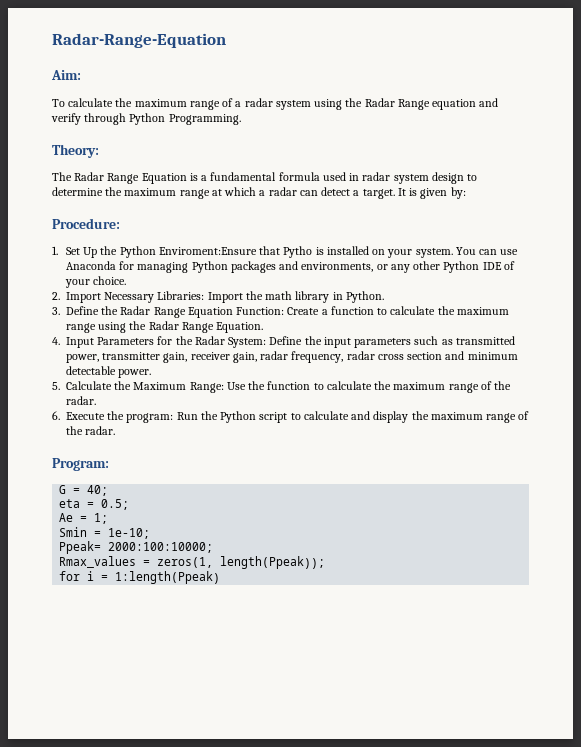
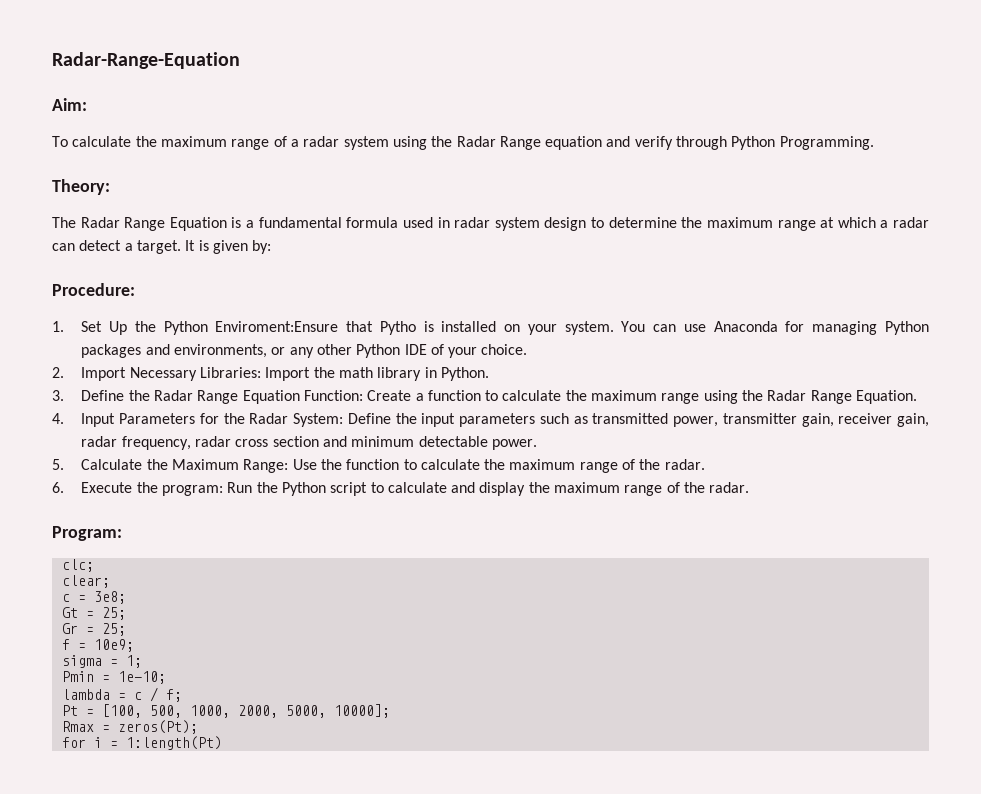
- G = 40;
- eta = 0.5;
- Ae = 1;
+ clc;
+ clear;
+ c = 3e8;
+ Gt = 25;
+ Gr = 25;
+ f = 10e9;
+ sigma = 1;
- Smin = 1e-10;
+ Pmin = 1e-10;
- Ppeak= 2000:100:10000;
- Rmax_values = zeros(1, length(Ppeak));
+ lambda = c / f;
+ Pt = [100, 500, 1000, 2000, 5000, 10000];
+ Rmax = zeros(Pt);
- for i = 1:length(Ppeak)
+ for i = 1:length(Pt)

